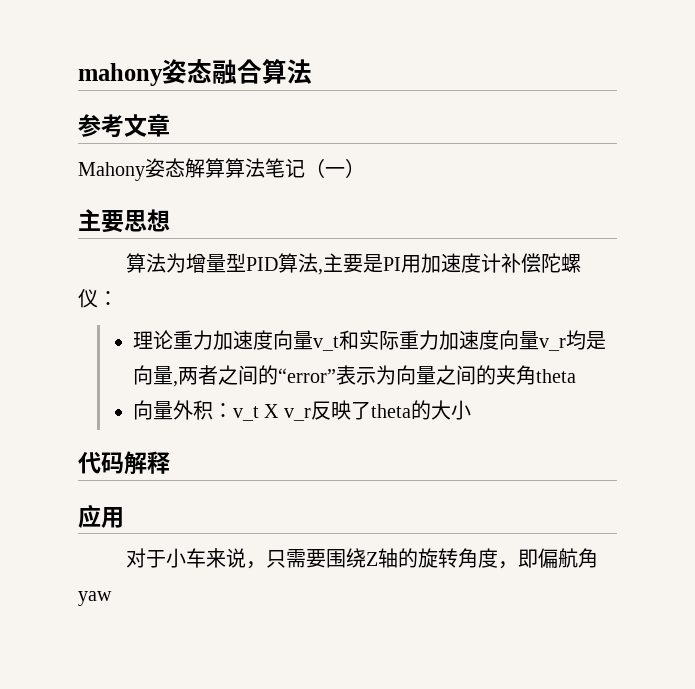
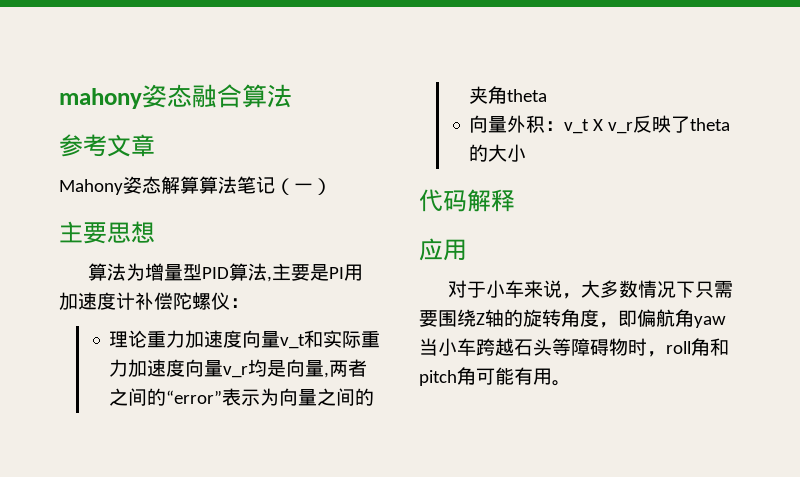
- 对于小车来说，只需要围绕Z轴的旋转角度，即偏航角yaw
+ 对于小车来说，大多数情况下只需要围绕Z轴的旋转角度，即偏航角yaw当小车跨越石头等障碍物时，roll角和pitch角可能有用。

